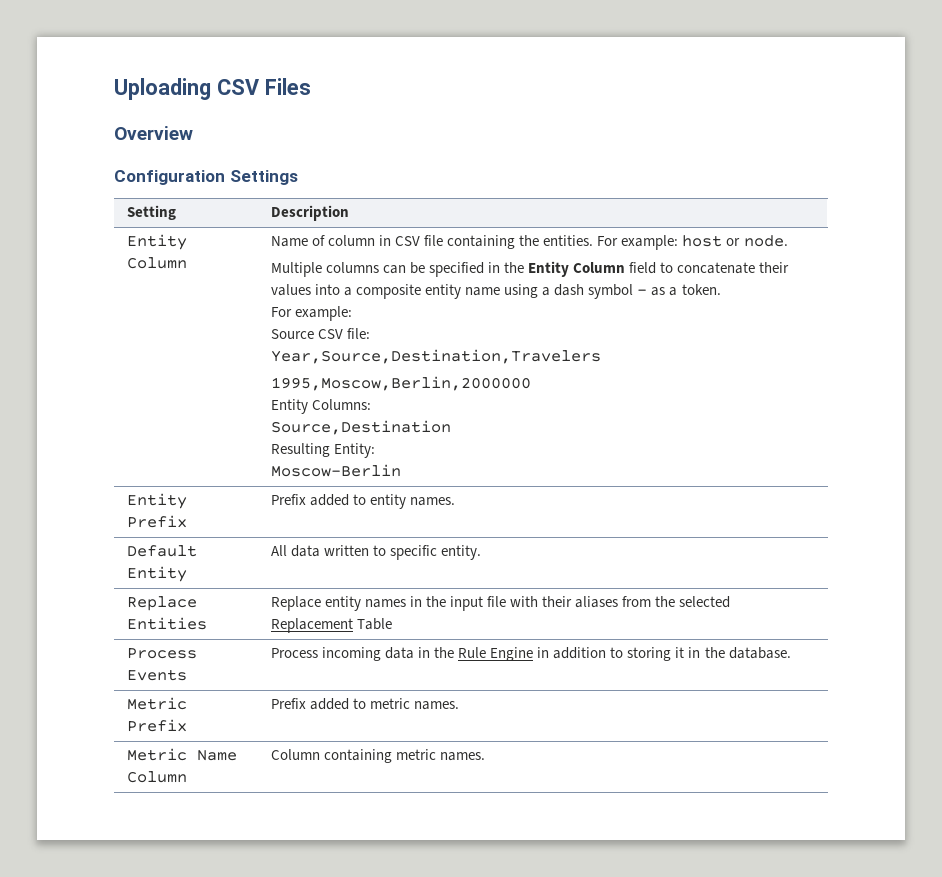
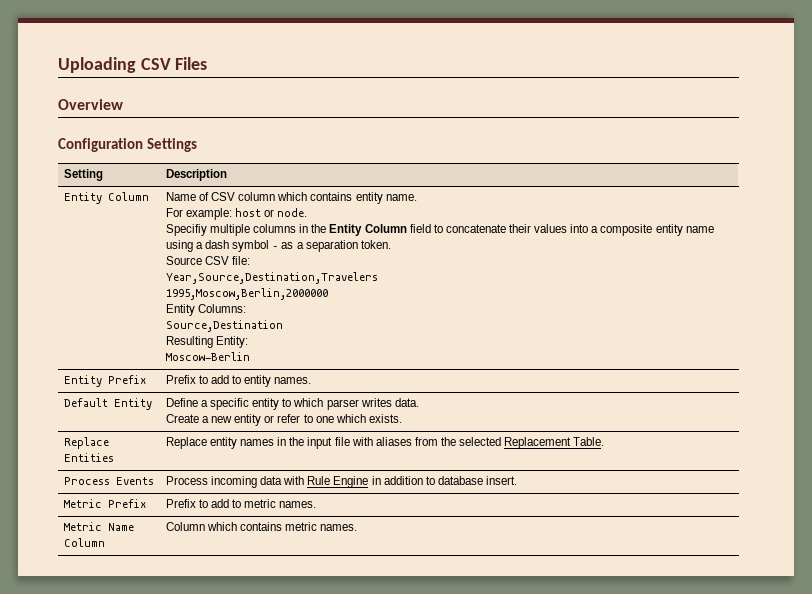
- Name of column in CSV file containing the entities. For example: host or node.
+ Name of CSV column which contains entity name.
+ For example: host or node.
- Multiple columns can be specified in the Entity Column field to concatenate their values into a composite entity name using a dash symbol – as a token.
- For example:
+ Specifiy multiple columns in the Entity Column field to concatenate their values into a composite entity name using a dash symbol – as a separation token.
- Entity Prefix | Prefix added to entity names.
+ Entity Prefix | Prefix to add to entity names.
- Default Entity | All data written to specific entity.
+ Default Entity | Define a specific entity to which parser writes data.
+ Create a new entity or refer to one which exists.
- Replace Entities | Replace entity names in the input file with their aliases from the selected Replacement Table
+ Replace Entities | Replace entity names in the input file with aliases from the selected Replacement Table.
- Process Events | Process incoming data in the Rule Engine in addition to storing it in the database.
+ Process Events | Process incoming data with Rule Engine in addition to database insert.
- Metric Prefix | Prefix added to metric names.
+ Metric Prefix | Prefix to add to metric names.
- Metric Name Column | Column containing metric names.
+ Metric Name Column | Column which contains metric names.

